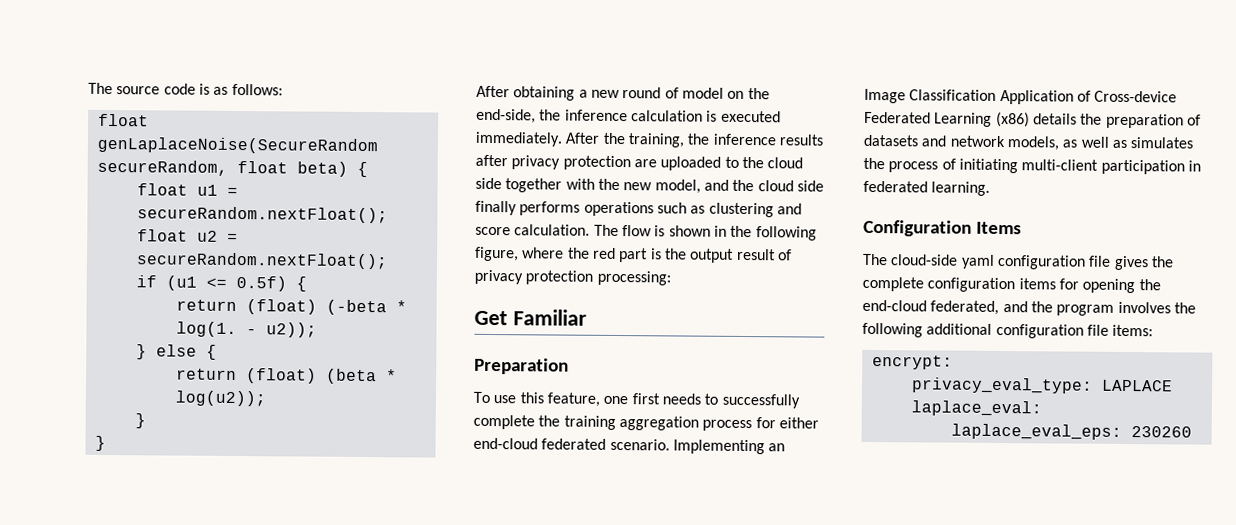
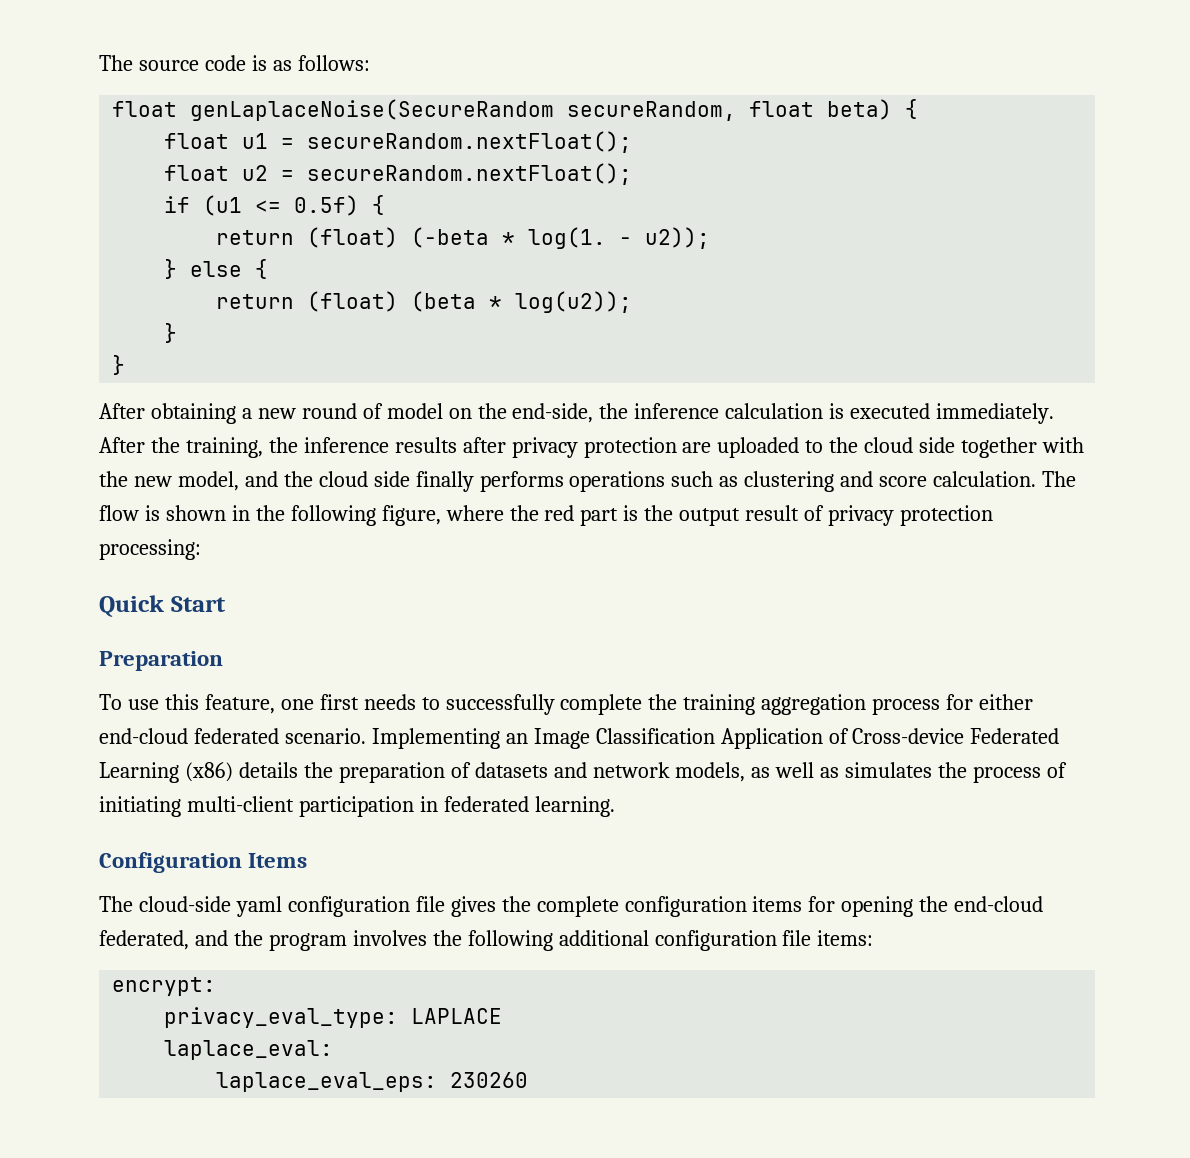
- Get Familiar
+ Quick Start

